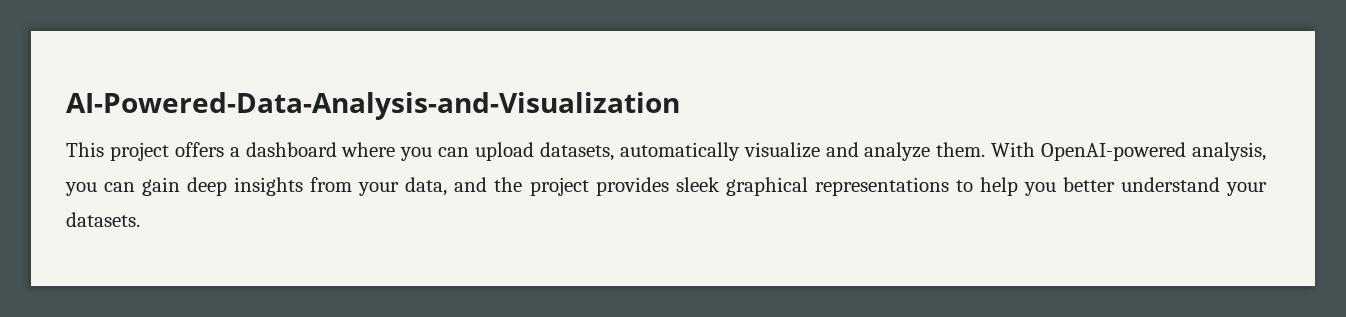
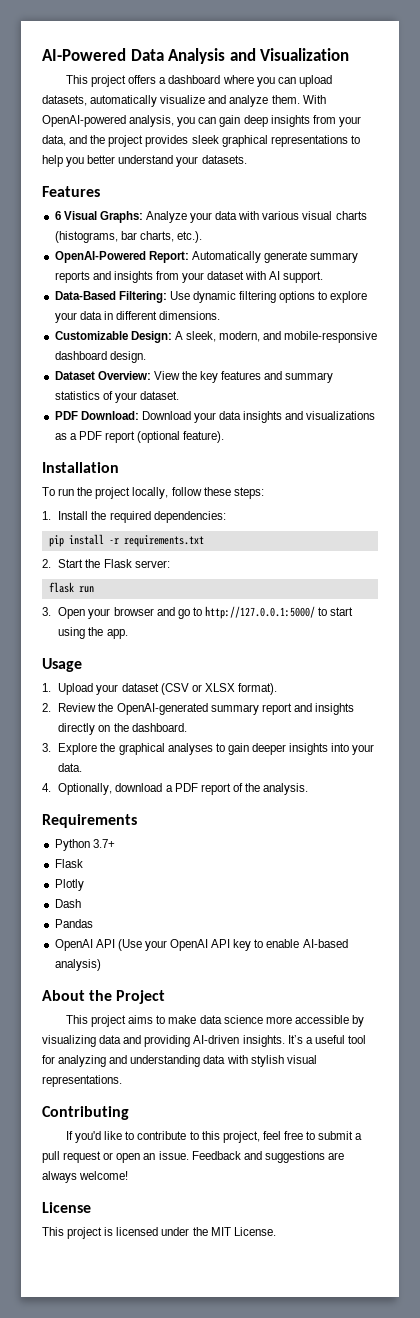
- AI-Powered-Data-Analysis-and-Visualization
+ AI-Powered Data Analysis and Visualization
+ Features
+ 6 Visual Graphs: Analyze your data with various visual charts (histograms, bar charts, etc.).
+ OpenAI-Powered Report: Automatically generate summary reports and insights from your dataset with AI support.
+ Data-Based Filtering: Use dynamic filtering options to explore your data in different dimensions.
+ Customizable Design: A sleek, modern, and mobile-responsive dashboard design.
+ Dataset Overview: View the key features and summary statistics of your dataset.
+ PDF Download: Download your data insights and visualizations as a PDF report (optional feature).
+ Installation
+ To run the project locally, follow these steps:
+ 1. Install the required dependencies:
+ pip install -r requirements.txt
+ 2. Start the Flask server:
+ flask run
+ 3. Open your browser and go to http://127.0.0.1:5000/ to start using the app.
+ Usage
+ 1. Upload your dataset (CSV or XLSX format).
+ 2. Review the OpenAI-generated summary report and insights directly on the dashboard.
+ 3. Explore the graphical analyses to gain deeper insights into your data.
+ 4. Optionally, download a PDF report of the analysis.
+ Requirements
+ Python 3.7+
+ Flask
+ Plotly
+ Dash
+ Pandas
+ OpenAI API (Use your OpenAI API key to enable AI-based analysis)
+ About the Project
+ This project aims to make data science more accessible by visualizing data and providing AI-driven insights. It’s a useful tool for analyzing and understanding data with stylish visual representations.
+ Contributing
+ If you'd like to contribute to this project, feel free to submit a pull request or open an issue. Feedback and suggestions are always welcome!
+ License
+ This project is licensed under the MIT License.

